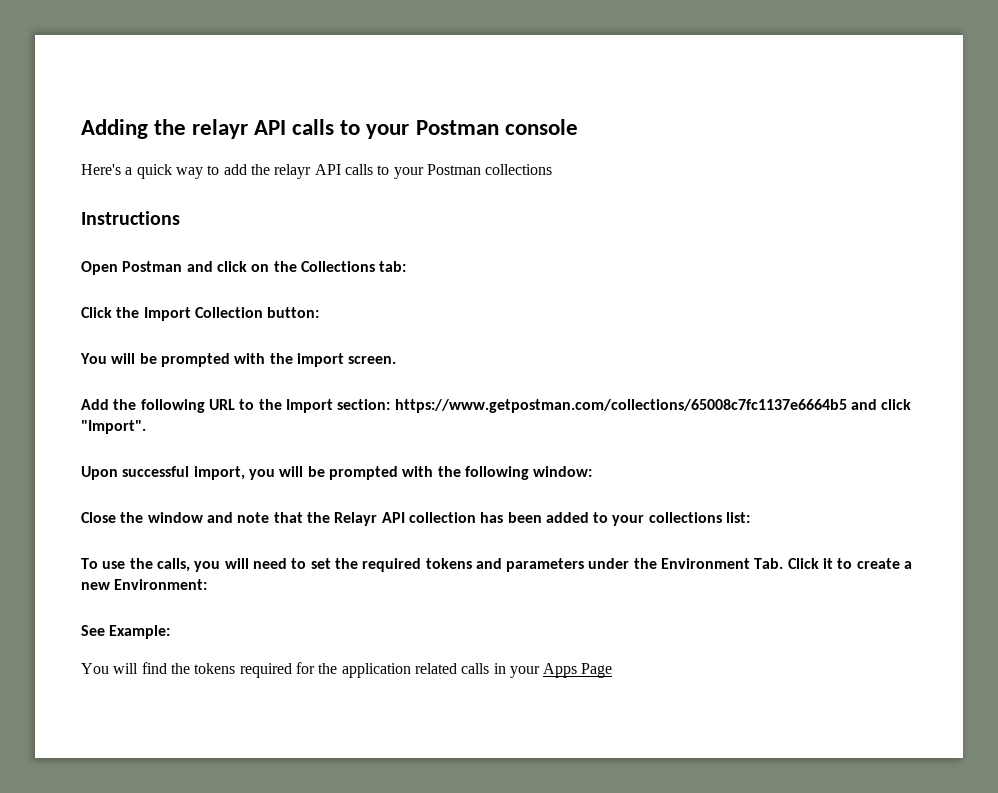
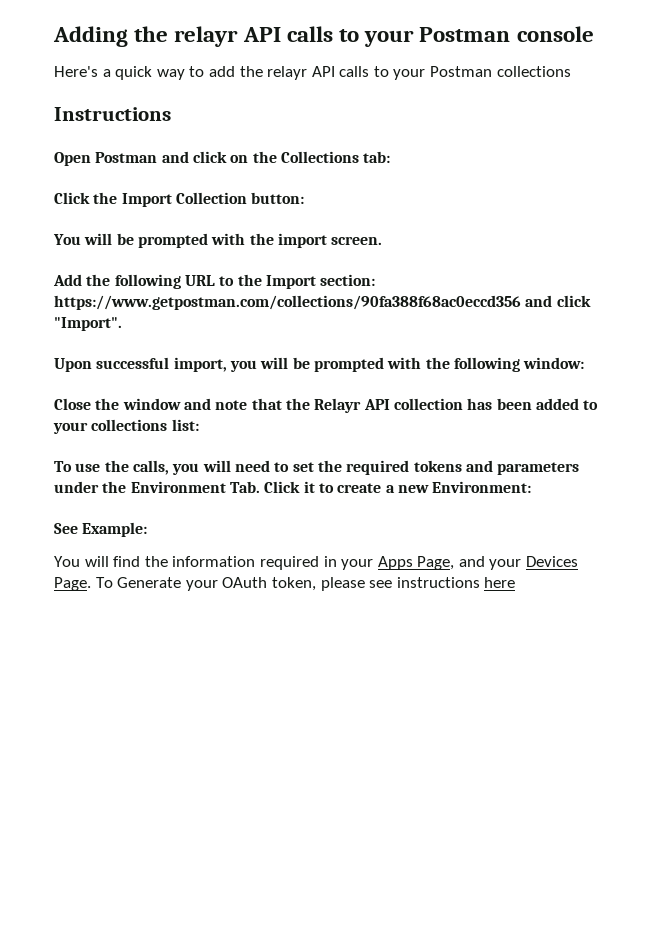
- Add the following URL to the Import section: https://www.getpostman.com/collections/65008c7fc1137e6664b5 and click "Import".
+ Add the following URL to the Import section: https://www.getpostman.com/collections/90fa388f68ac0eccd356 and click "Import".
- You will find the tokens required for the application related calls in your Apps Page
+ You will find the information required in your Apps Page, and your Devices Page. To Generate your OAuth token, please see instructions here

